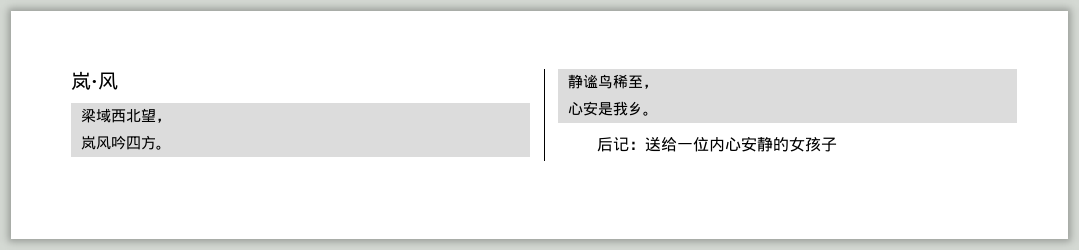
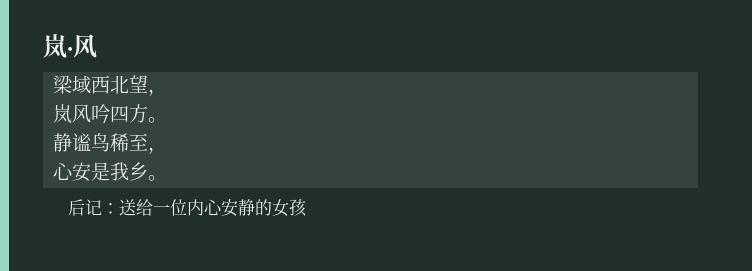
- 后记：送给一位内心安静的女孩子
+ 后记：送给一位内心安静的女孩

